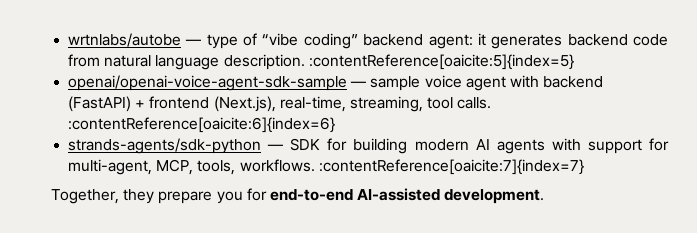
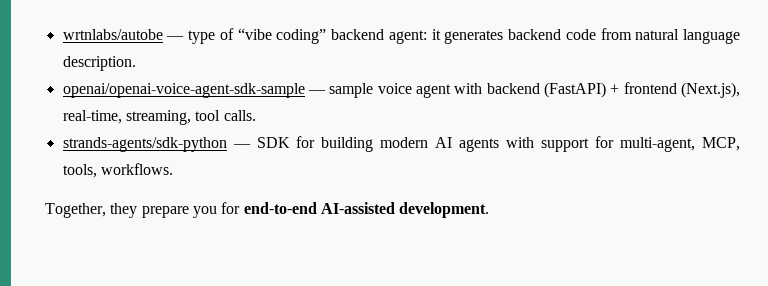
- wrtnlabs/autobe — type of “vibe coding” backend agent: it generates backend code from natural language description. :contentReference[oaicite:5]{index=5}
+ wrtnlabs/autobe — type of “vibe coding” backend agent: it generates backend code from natural language description.
- openai/openai-voice-agent-sdk-sample — sample voice agent with backend (FastAPI) + frontend (Next.js), real-time, streaming, tool calls. :contentReference[oaicite:6]{index=6}
+ openai/openai-voice-agent-sdk-sample — sample voice agent with backend (FastAPI) + frontend (Next.js), real-time, streaming, tool calls.
- strands-agents/sdk-python — SDK for building modern AI agents with support for multi-agent, MCP, tools, workflows. :contentReference[oaicite:7]{index=7}
+ strands-agents/sdk-python — SDK for building modern AI agents with support for multi-agent, MCP, tools, workflows.

